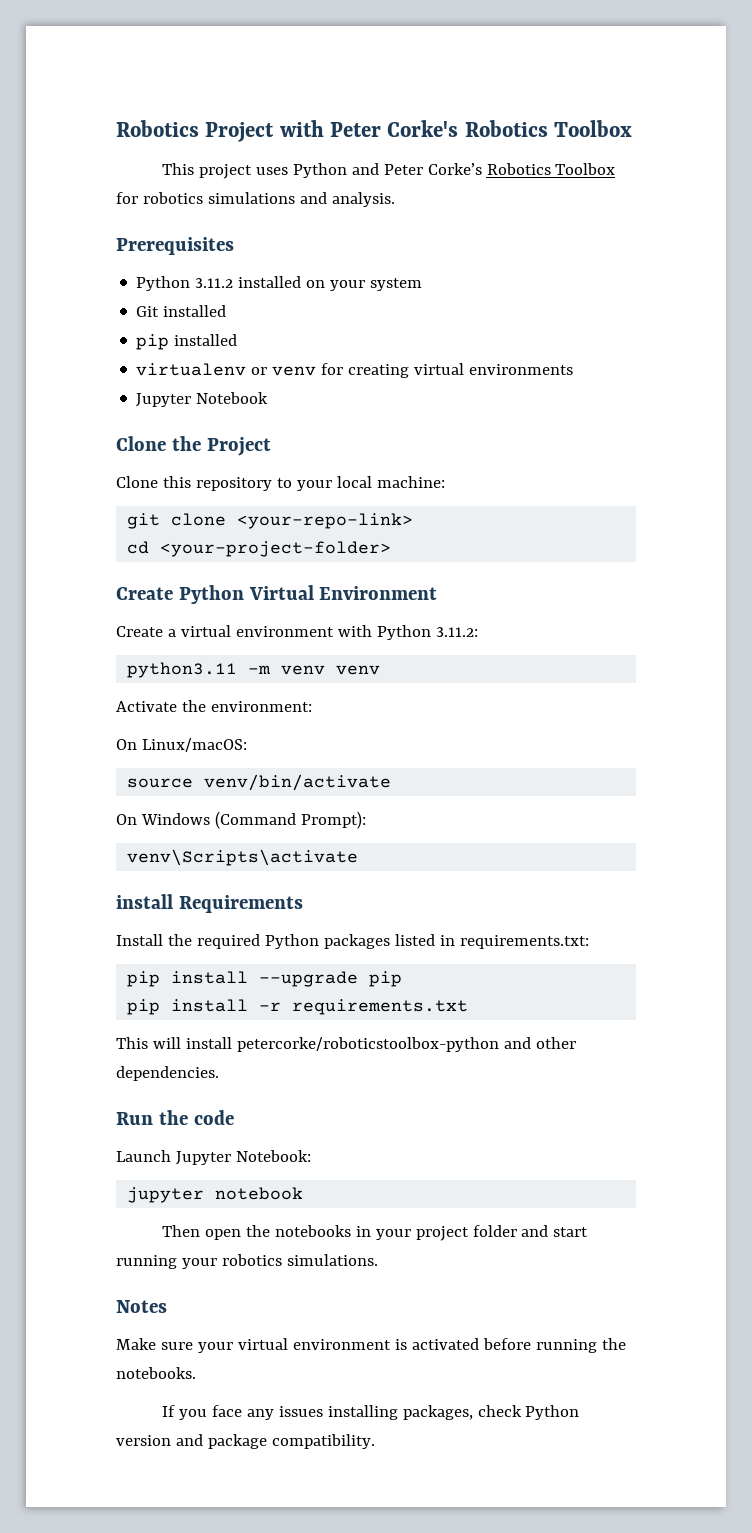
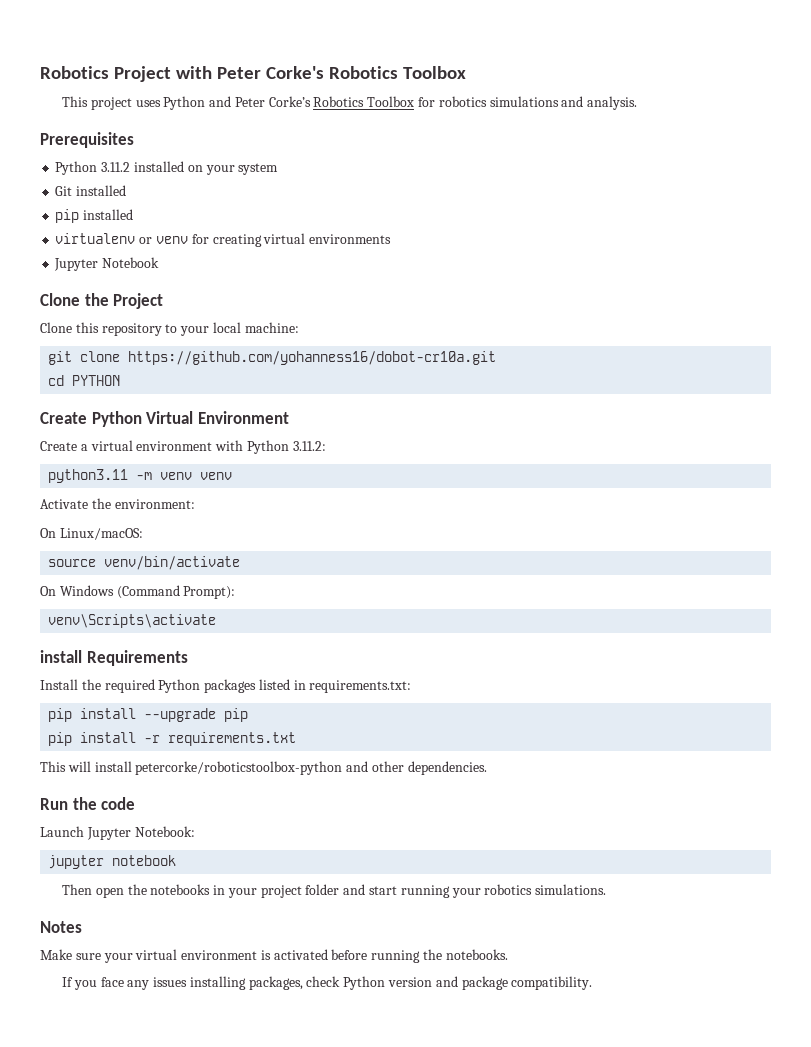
- git clone <your-repo-link>
+ git clone https://github.com/yohanness16/dobot-cr10a.git
- cd <your-project-folder>
+ cd PYTHON

